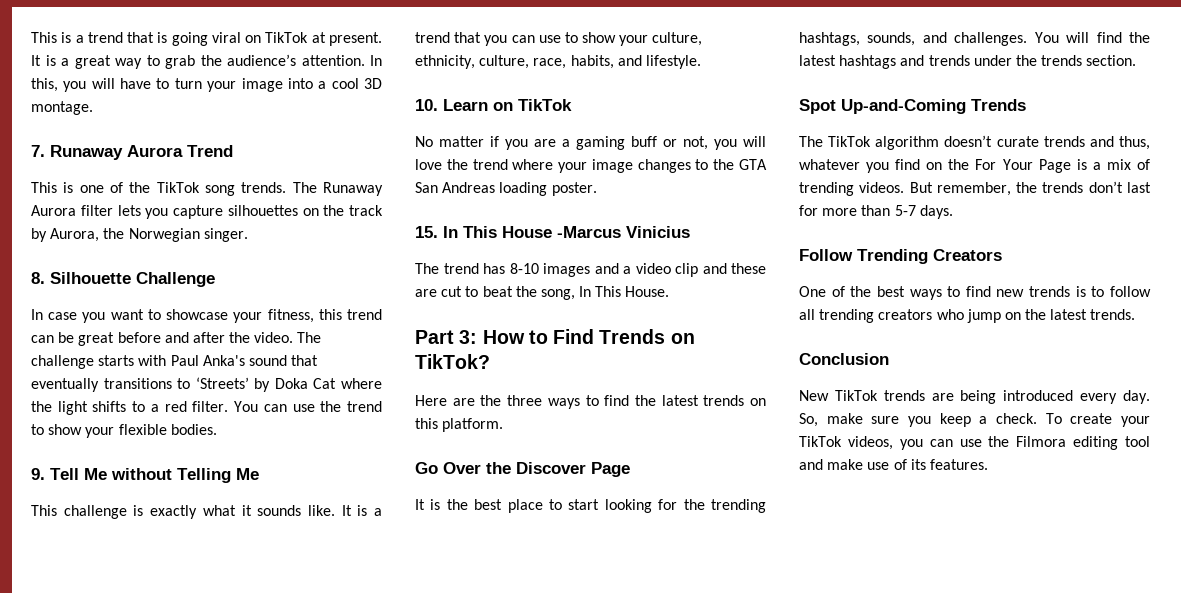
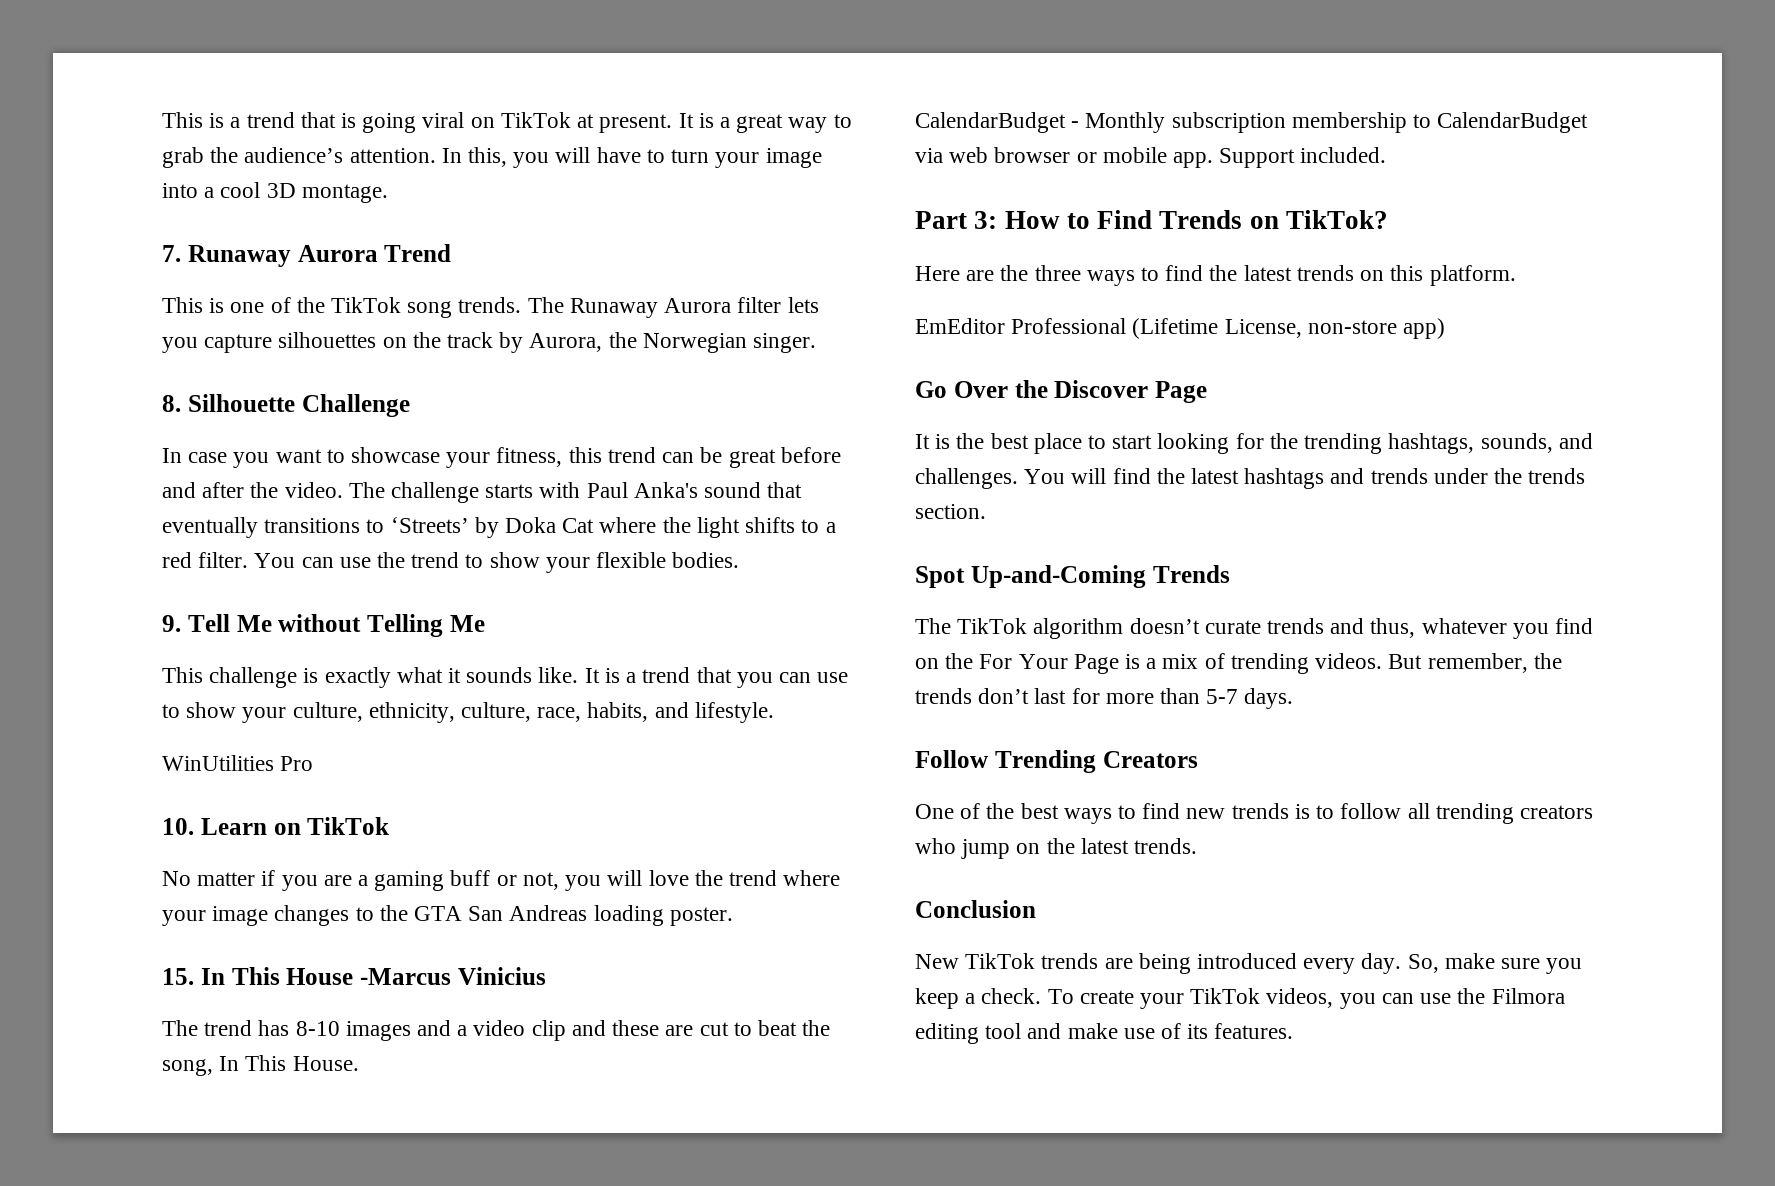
+ WinUtilities Pro
+ CalendarBudget - Monthly subscription membership to CalendarBudget via web browser or mobile app. Support included.
+ EmEditor Professional (Lifetime License, non-store app)

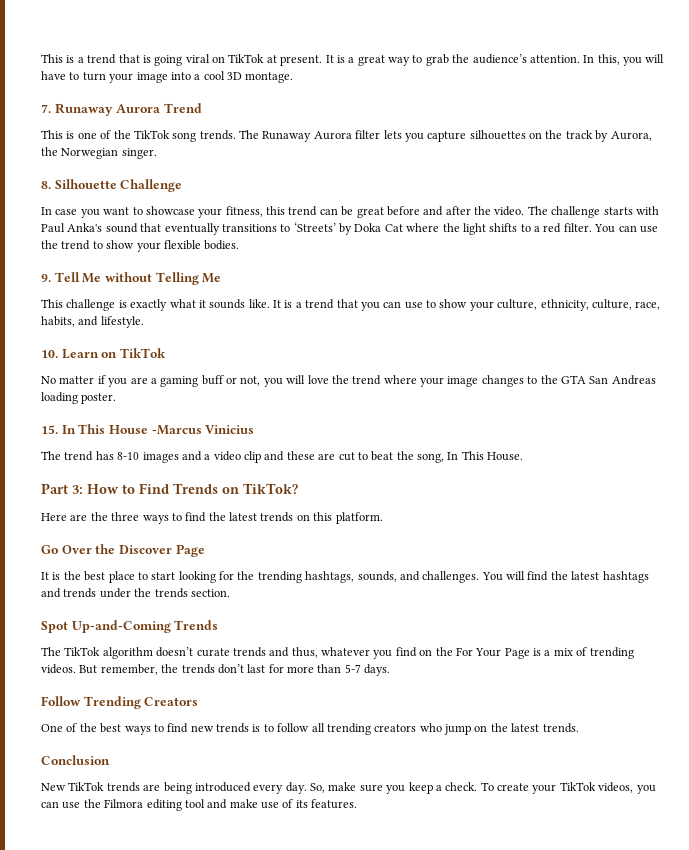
- WinUtilities Pro
- CalendarBudget - Monthly subscription membership to CalendarBudget via web browser or mobile app. Support included.
- EmEditor Professional (Lifetime License, non-store app)

